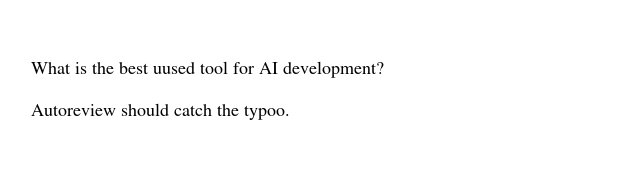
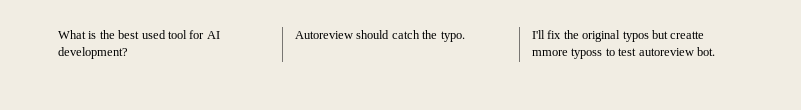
- What is the best uused tool for AI development?
+ What is the best used tool for AI development?
- Autoreview should catch the typoo.
+ Autoreview should catch the typo.
+ I'll fix the original typos but creatte mmore typoss to test autoreview bot.

